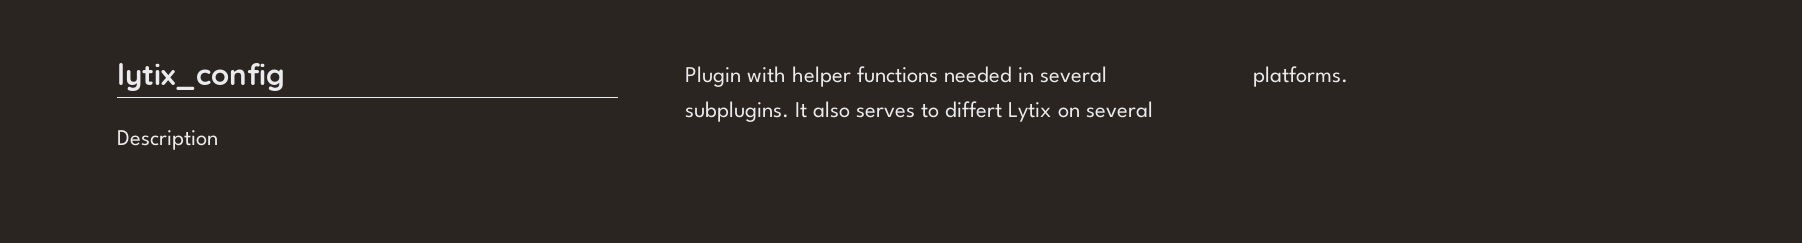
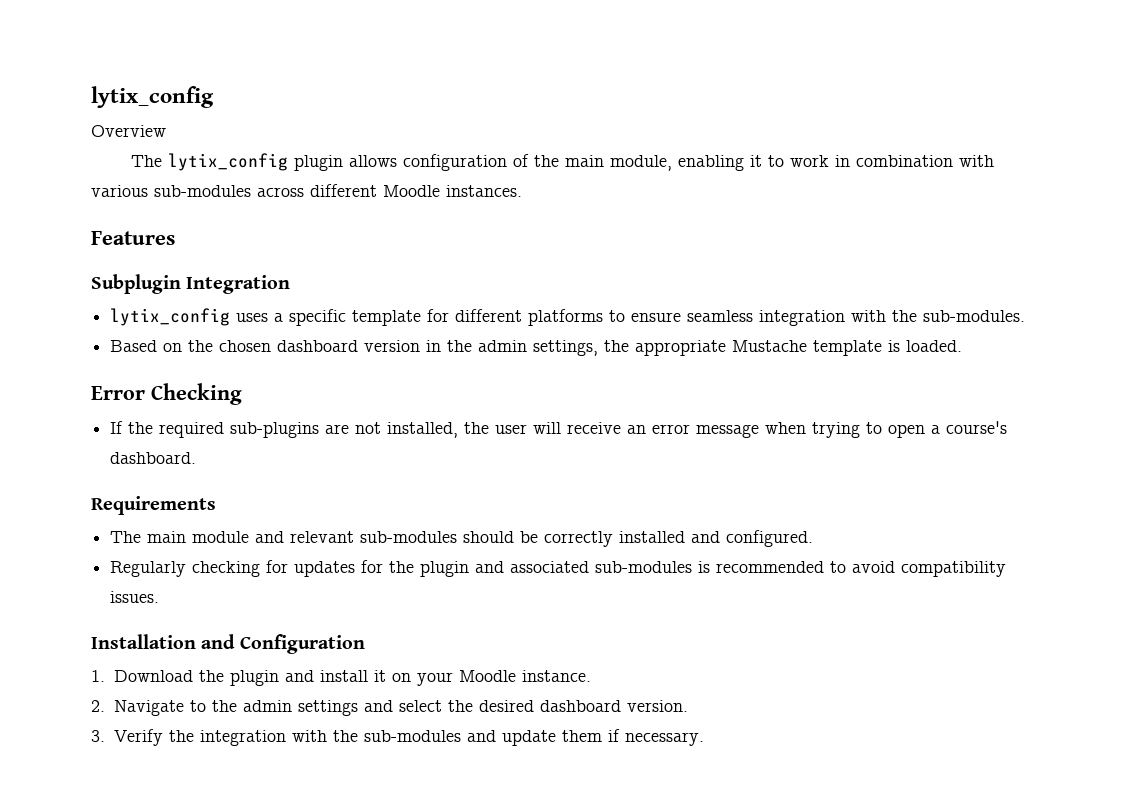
- Description
- Plugin with helper functions needed in several subplugins. It also serves to differt Lytix on several platforms.
+ Overview
+ The lytix_config plugin allows configuration of the main module, enabling it to work in combination with various sub-modules across different Moodle instances.
+ Features
+ Subplugin Integration
+ lytix_config uses a specific template for different platforms to ensure seamless integration with the sub-modules.
+ Based on the chosen dashboard version in the admin settings, the appropriate Mustache template is loaded.
+ Error Checking
+ If the required sub-plugins are not installed, the user will receive an error message when trying to open a course's dashboard.
+ Requirements
+ The main module and relevant sub-modules should be correctly installed and configured.
+ Regularly checking for updates for the plugin and associated sub-modules is recommended to avoid compatibility issues.
+ Installation and Configuration
+ 1. Download the plugin and install it on your Moodle instance.
+ 2. Navigate to the admin settings and select the desired dashboard version.
+ 3. Verify the integration with the sub-modules and update them if necessary.

